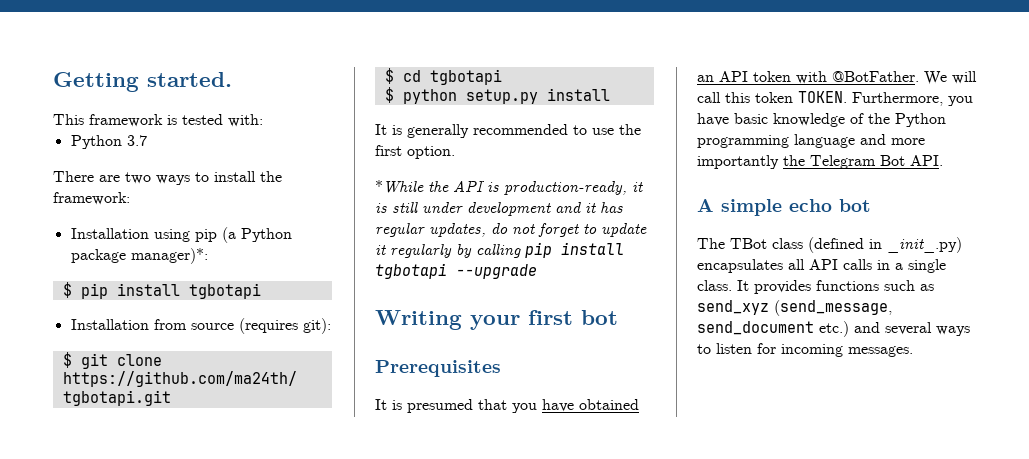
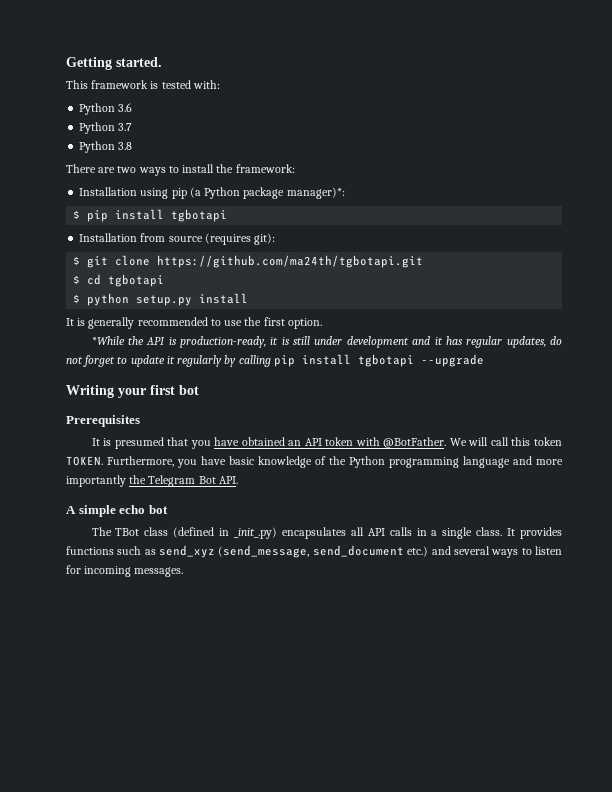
+ Python 3.6
+ Python 3.8

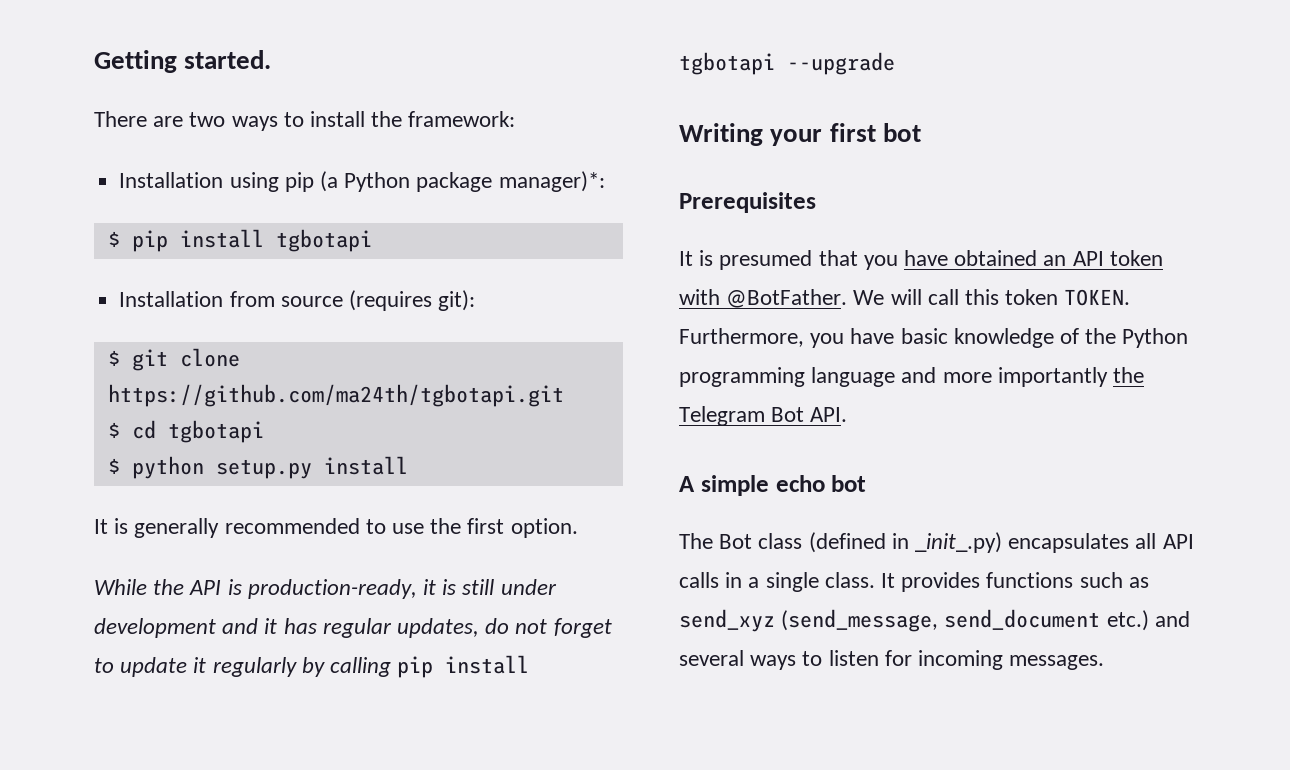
- This framework is tested with:
- Python 3.6
- Python 3.7
- Python 3.8
- *While the API is production-ready, it is still under development and it has regular updates, do not forget to update it regularly by calling pip install tgbotapi --upgrade
+ While the API is production-ready, it is still under development and it has regular updates, do not forget to update it regularly by calling pip install tgbotapi --upgrade
- The TBot class (defined in _init_.py) encapsulates all API calls in a single class.
+ The Bot class (defined in _init_.py) encapsulates all API calls in a single class.

